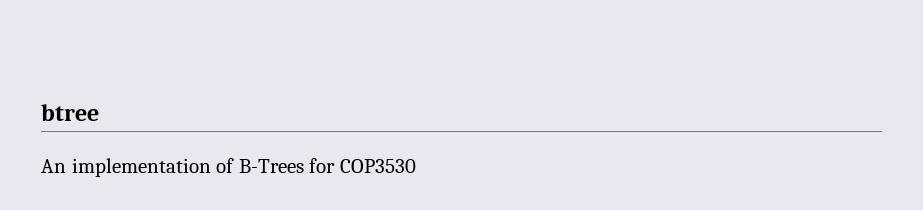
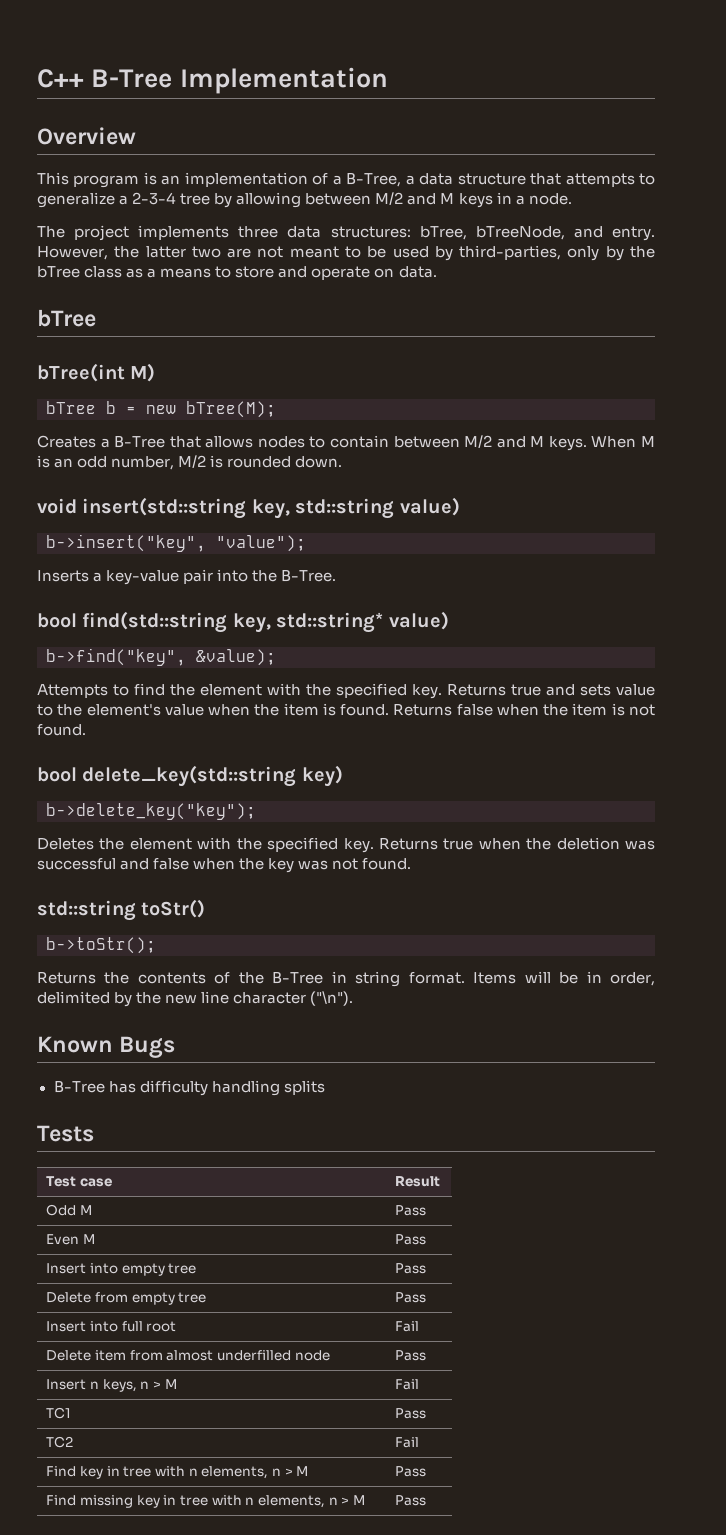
- btree
- An implementation of B-Trees for COP3530
+ C++ B-Tree Implementation
+ Overview
+ This program is an implementation of a B-Tree, a data structure that attempts to generalize a 2-3-4 tree by allowing between M/2 and M keys in a node.
+ The project implements three data structures: bTree, bTreeNode, and entry. However, the latter two are not meant to be used by third-parties, only by the bTree class as a means to store and operate on data.
+ bTree
+ bTree(int M)
+ bTree b = new bTree(M);
+ Creates a B-Tree that allows nodes to contain between M/2 and M keys. When M is an odd number, M/2 is rounded down.
+ void insert(std::string key, std::string value)
+ b->insert("key", "value");
+ Inserts a key-value pair into the B-Tree.
+ bool find(std::string key, std::string* value)
+ b->find("key", &value);
+ Attempts to find the element with the specified key. Returns true and sets value to the element's value when the item is found. Returns false when the item is not found.
+ bool delete_key(std::string key)
+ b->delete_key("key");
+ Deletes the element with the specified key. Returns true when the deletion was successful and false when the key was not found.
+ std::string toStr()
+ b->toStr();
+ Returns the contents of the B-Tree in string format. Items will be in order, delimited by the new line character ("\n").
+ Known Bugs
+ B-Tree has difficulty handling splits
+ Tests
+ Test case | Result
+ Odd M | Pass
+ Even M | Pass
+ Insert into empty tree | Pass
+ Delete from empty tree | Pass
+ Insert into full root | Fail
+ Delete item from almost underfilled node | Pass
+ Insert n keys, n > M | Fail
+ TC1 | Pass
+ TC2 | Fail
+ Find key in tree with n elements, n > M | Pass
+ Find missing key in tree with n elements, n > M | Pass

